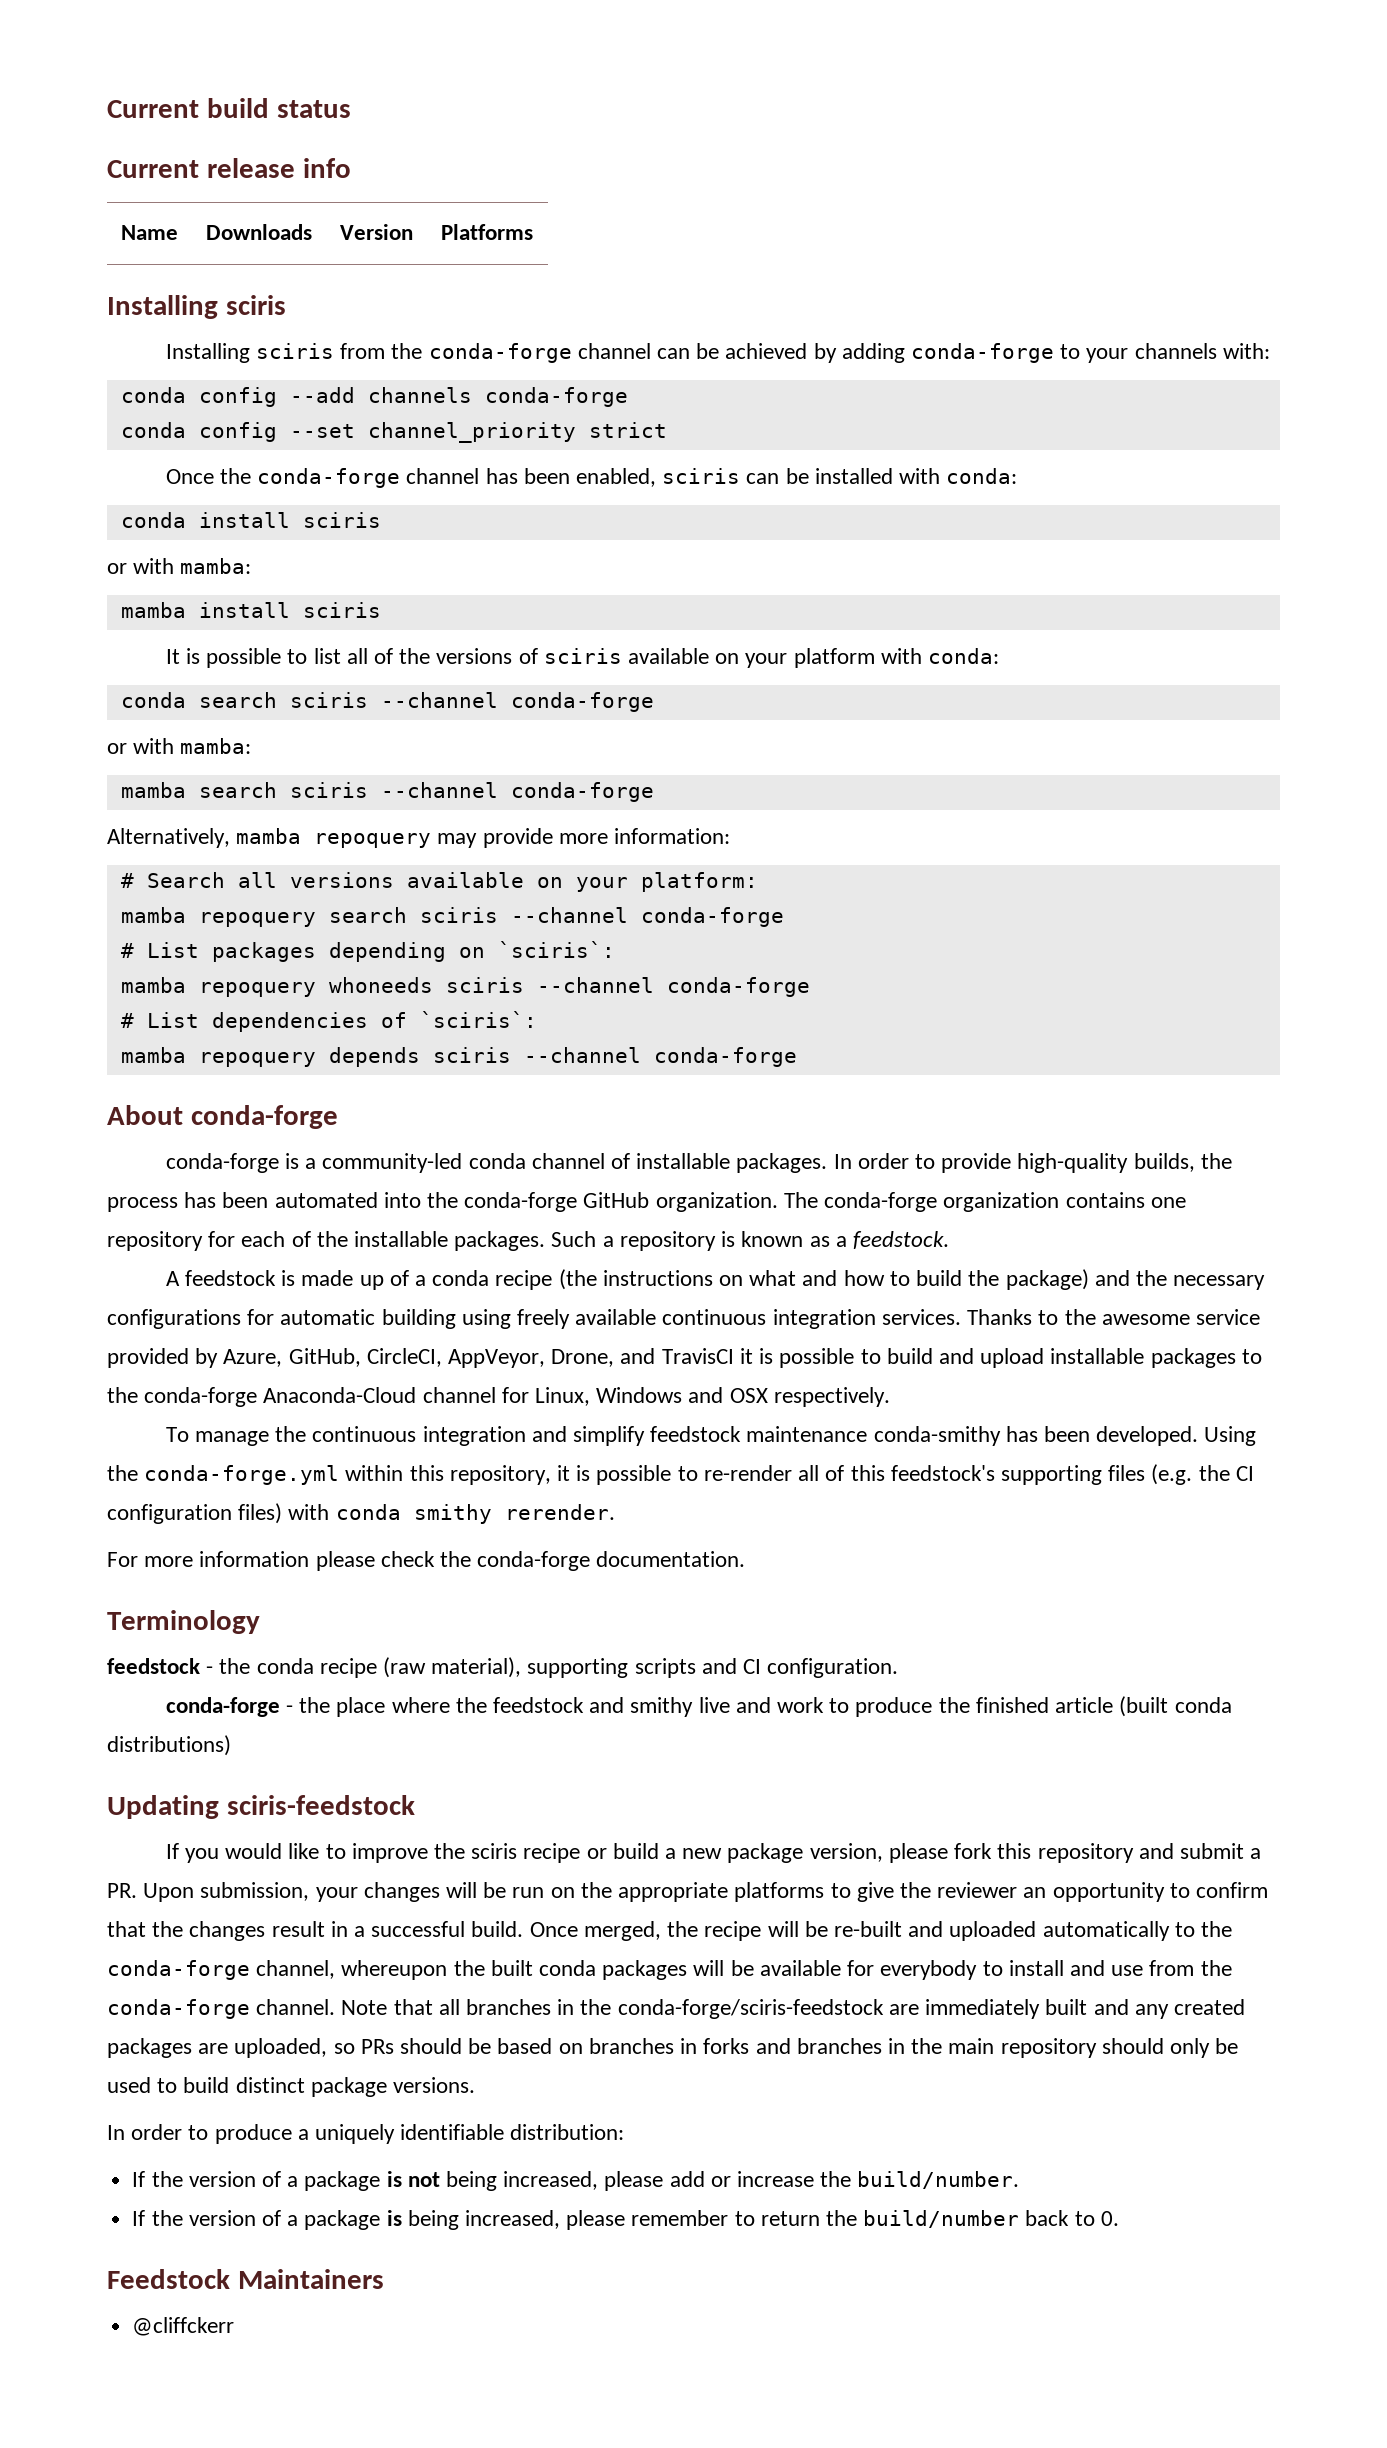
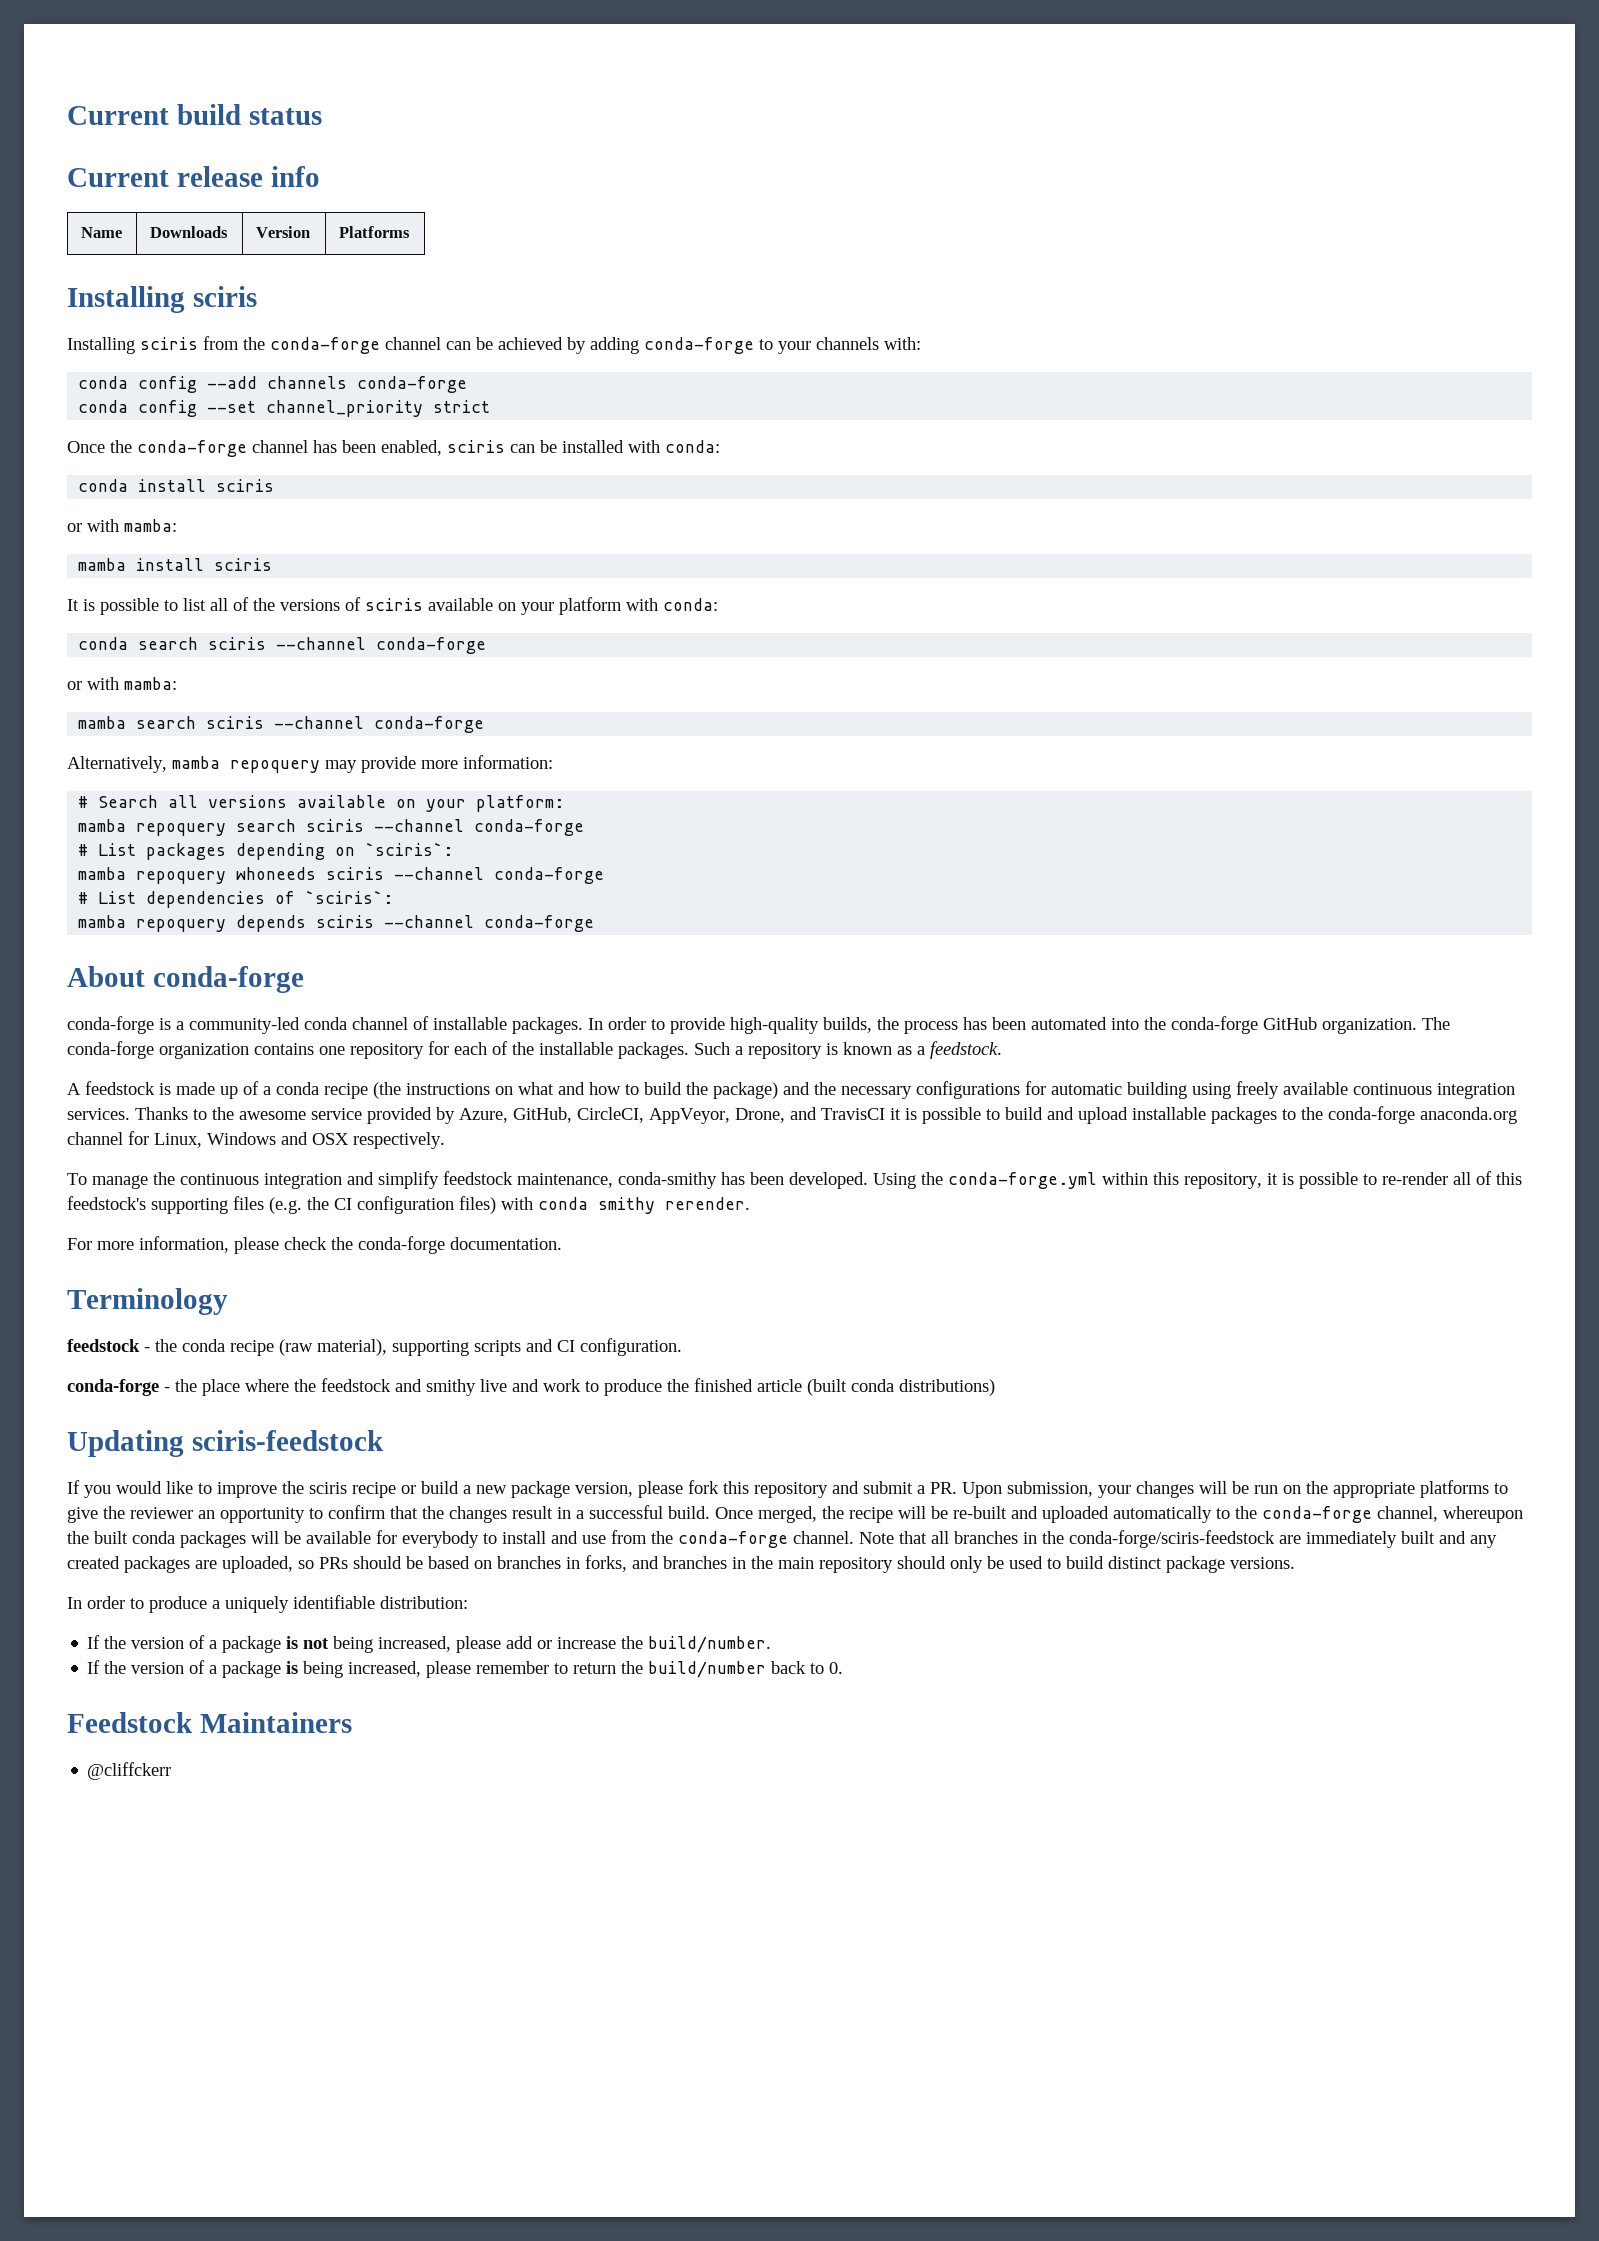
- Thanks to the awesome service provided by Azure, GitHub, CircleCI, AppVeyor, Drone, and TravisCI it is possible to build and upload installable packages to the conda-forge Anaconda-Cloud channel for Linux, Windows and OSX respectively.
+ Thanks to the awesome service provided by Azure, GitHub, CircleCI, AppVeyor, Drone, and TravisCI it is possible to build and upload installable packages to the conda-forge anaconda.org channel for Linux, Windows and OSX respectively.
- To manage the continuous integration and simplify feedstock maintenance conda-smithy has been developed.
+ To manage the continuous integration and simplify feedstock maintenance, conda-smithy has been developed.
- For more information please check the conda-forge documentation.
+ For more information, please check the conda-forge documentation.
- Note that all branches in the conda-forge/sciris-feedstock are immediately built and any created packages are uploaded, so PRs should be based on branches in forks and branches in the main repository should only be used to build distinct package versions.
+ Note that all branches in the conda-forge/sciris-feedstock are immediately built and any created packages are uploaded, so PRs should be based on branches in forks, and branches in the main repository should only be used to build distinct package versions.

